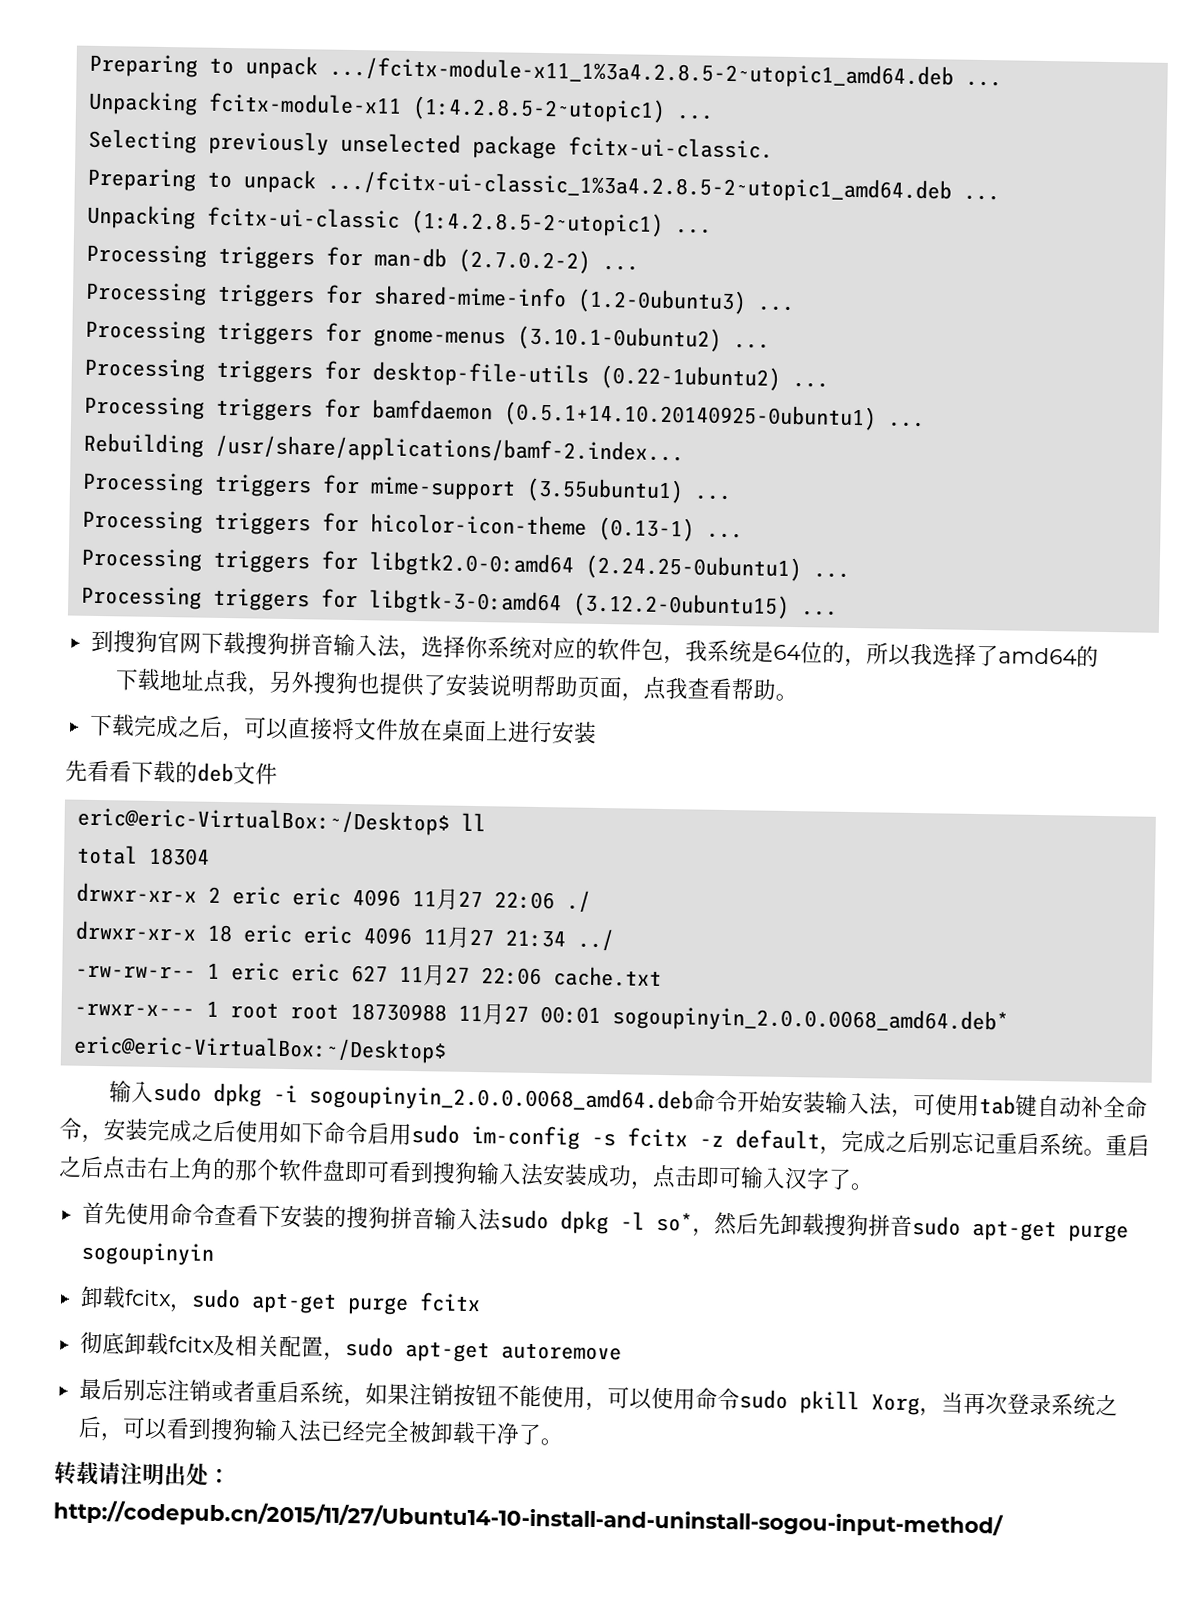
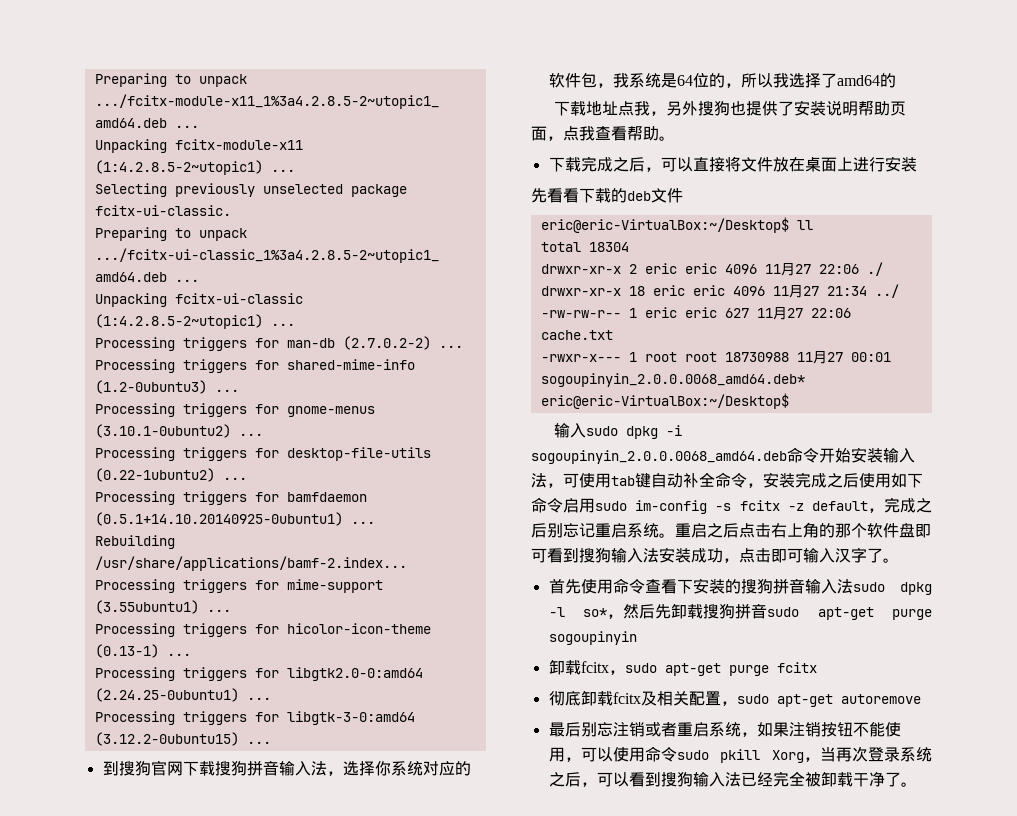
- 转载请注明出处：http://codepub.cn/2015/11/27/Ubuntu14-10-install-and-uninstall-sogou-input-method/

